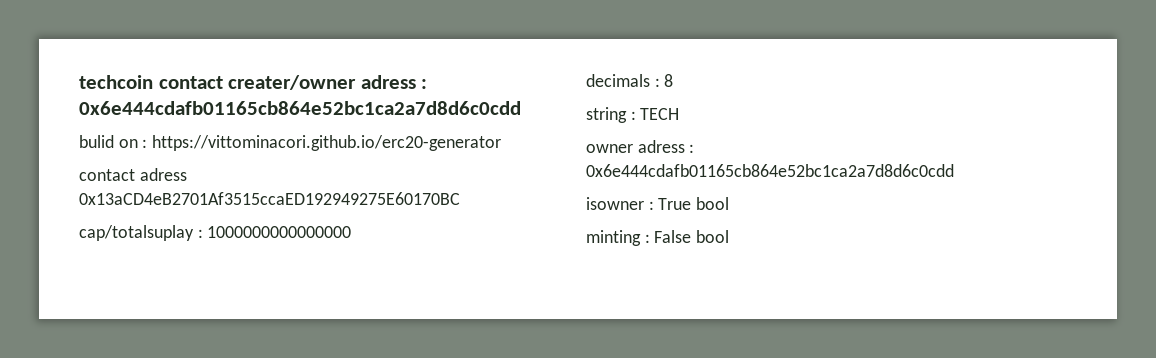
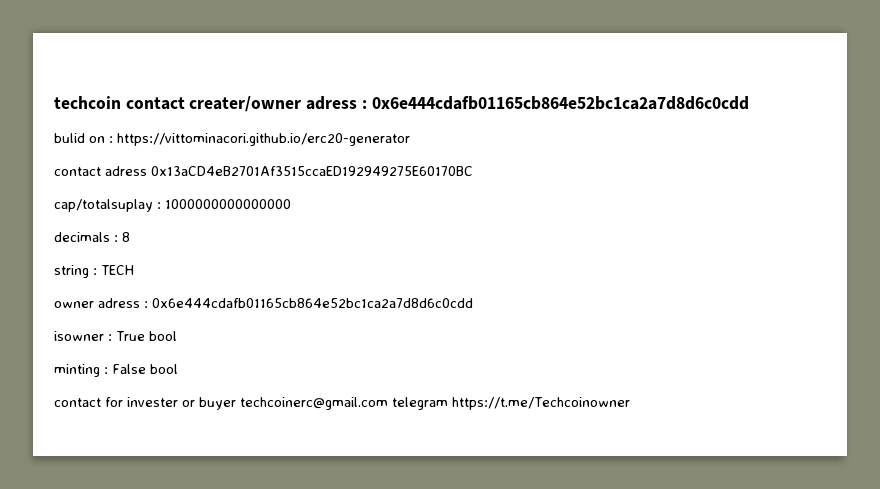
+ contact for invester or buyer techcoinerc@gmail.com telegram https://t.me/Techcoinowner

